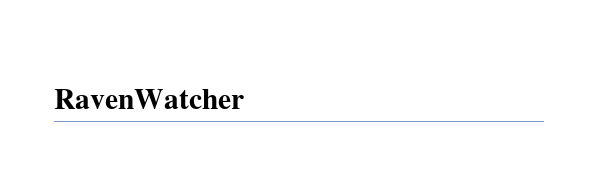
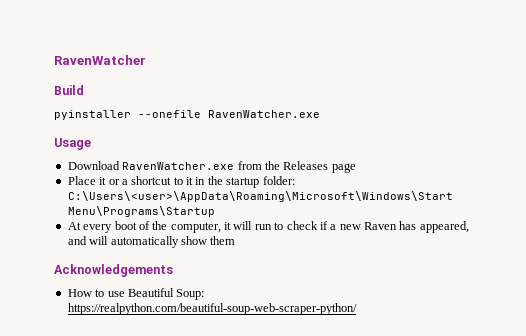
+ Build
+ pyinstaller --onefile RavenWatcher.exe
+ Usage
+ Download RavenWatcher.exe from the Releases page
+ Place it or a shortcut to it in the startup folder: C:\Users\<user>\AppData\Roaming\Microsoft\Windows\Start Menu\Programs\Startup
+ At every boot of the computer, it will run to check if a new Raven has appeared, and will automatically show them
+ Acknowledgements
+ How to use Beautiful Soup: https://realpython.com/beautiful-soup-web-scraper-python/

